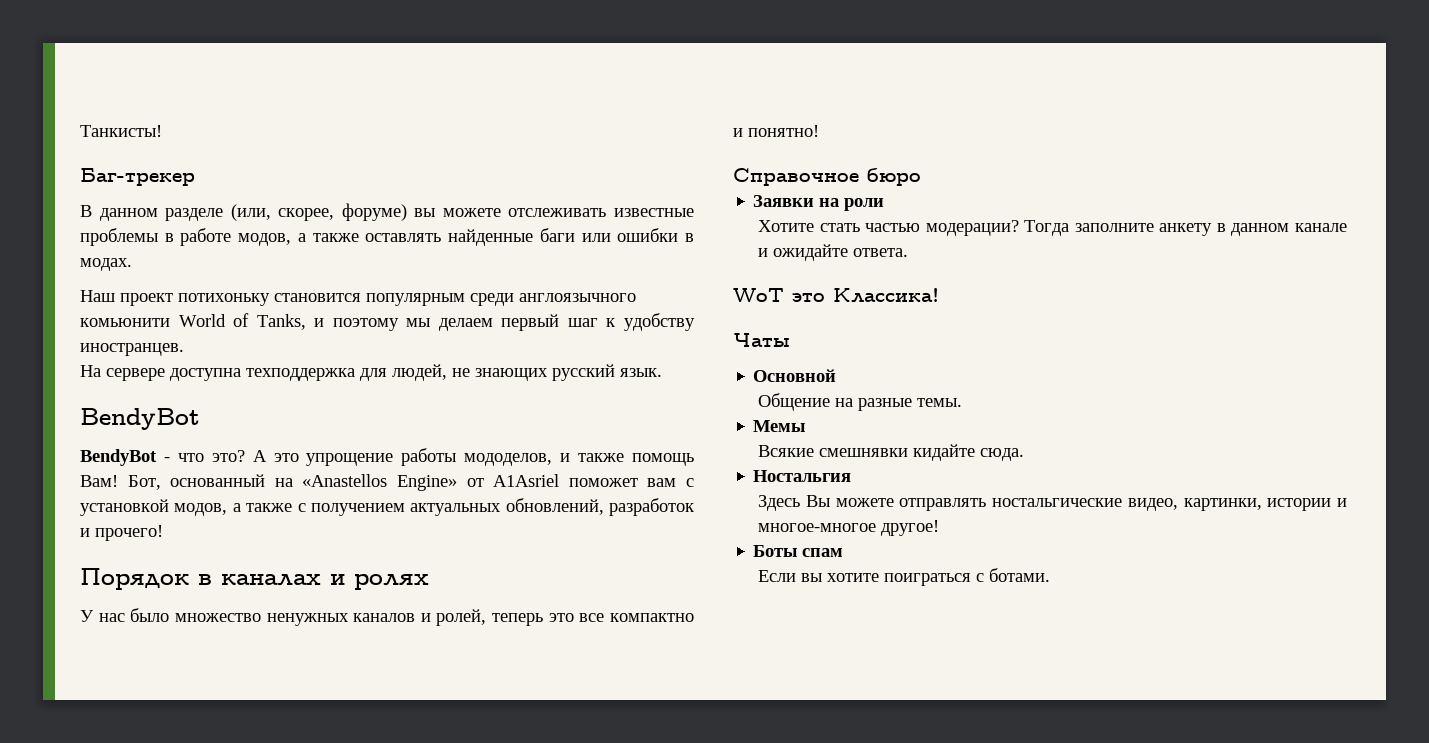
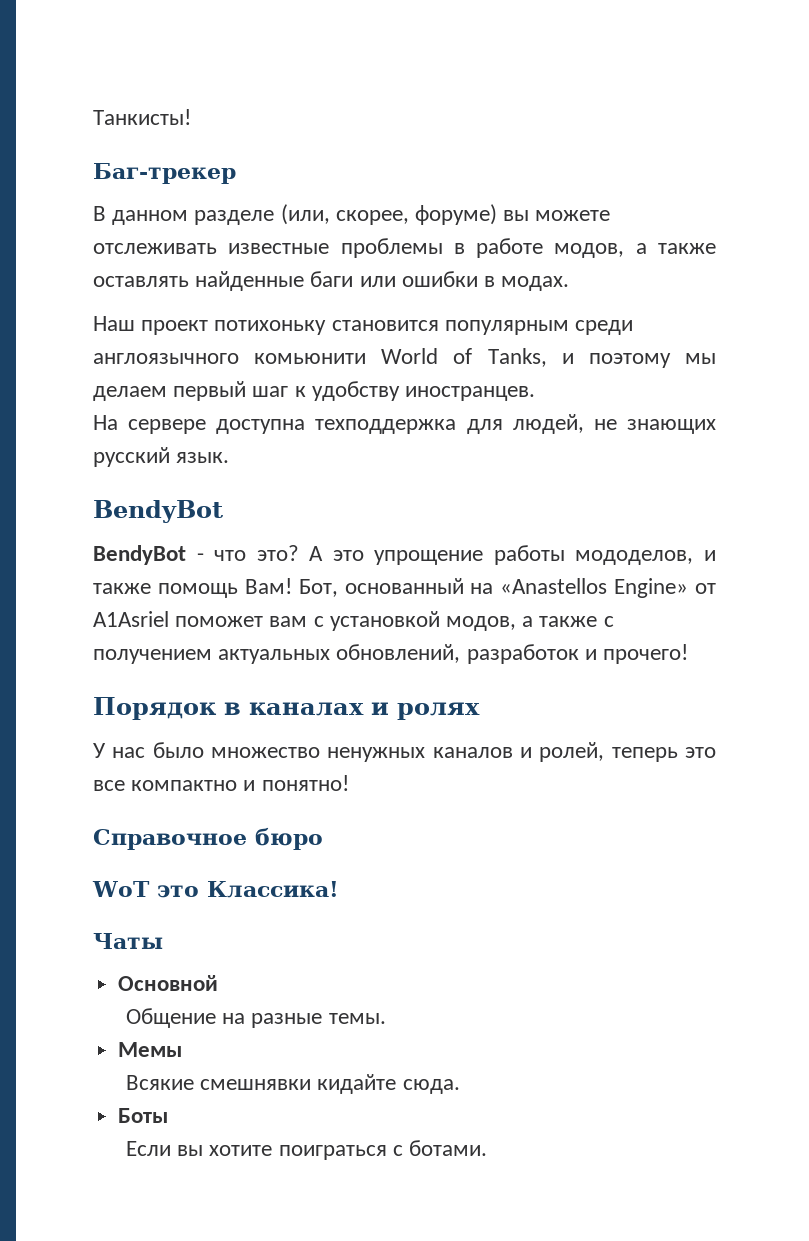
- Заявки на роли
- Хотите стать частью модерации? Тогда заполните анкету в данном канале и ожидайте ответа.
- Ностальгия
- Здесь Вы можете отправлять ностальгические видео, картинки, истории и многое-многое другое!
- Боты спам
+ Боты

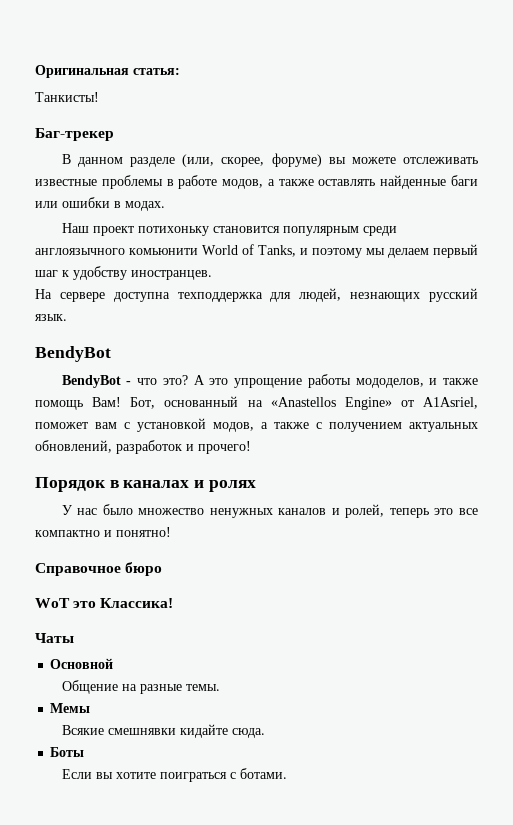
+ Оригинальная статья:
- На сервере доступна техподдержка для людей, не знающих русский язык.
+ На сервере доступна техподдержка для людей, незнающих русский язык.
- Бот, основанный на «Anastellos Engine» от A1Asriel поможет вам с установкой модов, а также с получением актуальных обновлений, разработок и прочего!
+ Бот, основанный на «Anastellos Engine» от A1Asriel, поможет вам с установкой модов, а также с получением актуальных обновлений, разработок и прочего!

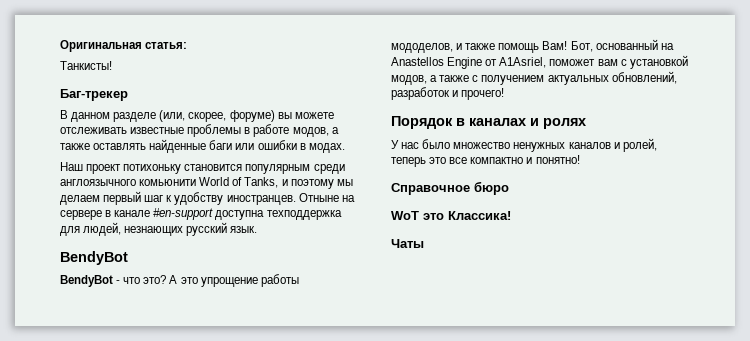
- Наш проект потихоньку становится популярным среди англоязычного комьюнити World of Tanks, и поэтому мы делаем первый шаг к удобству иностранцев.
- На сервере доступна техподдержка для людей, незнающих русский язык.
+ Наш проект потихоньку становится популярным среди англоязычного комьюнити World of Tanks, и поэтому мы делаем первый шаг к удобству иностранцев. Отныне на сервере в канале #en-support доступна техподдержка для людей, незнающих русский язык.
- Бот, основанный на «Anastellos Engine» от A1Asriel, поможет вам с установкой модов, а также с получением актуальных обновлений, разработок и прочего!
+ Бот, основанный на Anastellos Engine от A1Asriel, поможет вам с установкой модов, а также с получением актуальных обновлений, разработок и прочего!
- Основной
- Общение на разные темы.
- Мемы
- Всякие смешнявки кидайте сюда.
- Боты
- Если вы хотите поиграться с ботами.

